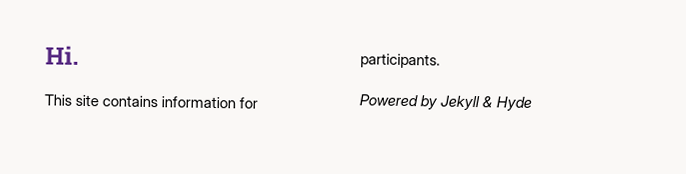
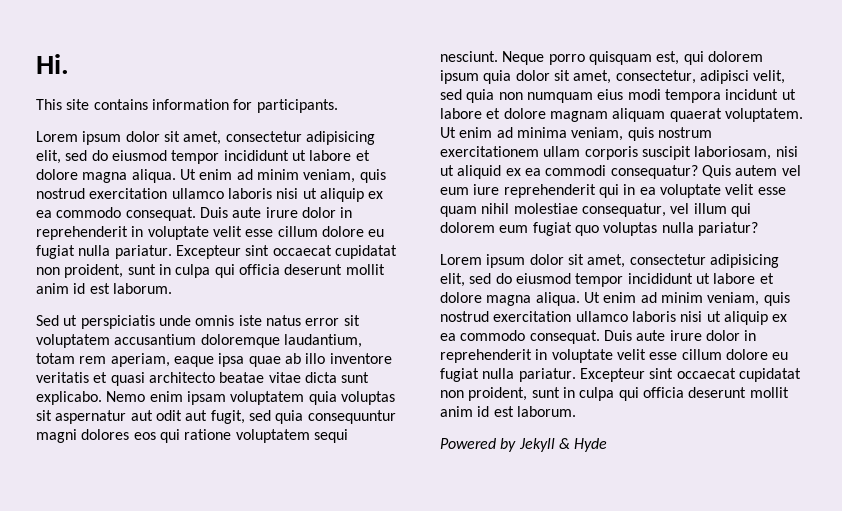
  This site contains information for participants.
+ Lorem ipsum dolor sit amet, consectetur adipisicing elit, sed do eiusmod tempor incididunt ut labore et dolore magna aliqua. Ut enim ad minim veniam, quis nostrud exercitation ullamco laboris nisi ut aliquip ex ea commodo consequat. Duis aute irure dolor in reprehenderit in voluptate velit esse cillum dolore eu fugiat nulla pariatur. Excepteur sint occaecat cupidatat non proident, sunt in culpa qui officia deserunt mollit anim id est laborum.
+ Sed ut perspiciatis unde omnis iste natus error sit voluptatem accusantium doloremque laudantium, totam rem aperiam, eaque ipsa quae ab illo inventore veritatis et quasi architecto beatae vitae dicta sunt explicabo. Nemo enim ipsam voluptatem quia voluptas sit aspernatur aut odit aut fugit, sed quia consequuntur magni dolores eos qui ratione voluptatem sequi nesciunt. Neque porro quisquam est, qui dolorem ipsum quia dolor sit amet, consectetur, adipisci velit, sed quia non numquam eius modi tempora incidunt ut labore et dolore magnam aliquam quaerat voluptatem. Ut enim ad minima veniam, quis nostrum exercitationem ullam corporis suscipit laboriosam, nisi ut aliquid ex ea commodi consequatur? Quis autem vel eum iure reprehenderit qui in ea voluptate velit esse quam nihil molestiae consequatur, vel illum qui dolorem eum fugiat quo voluptas nulla pariatur?
+ Lorem ipsum dolor sit amet, consectetur adipisicing elit, sed do eiusmod tempor incididunt ut labore et dolore magna aliqua. Ut enim ad minim veniam, quis nostrud exercitation ullamco laboris nisi ut aliquip ex ea commodo consequat. Duis aute irure dolor in reprehenderit in voluptate velit esse cillum dolore eu fugiat nulla pariatur. Excepteur sint occaecat cupidatat non proident, sunt in culpa qui officia deserunt mollit anim id est laborum.

